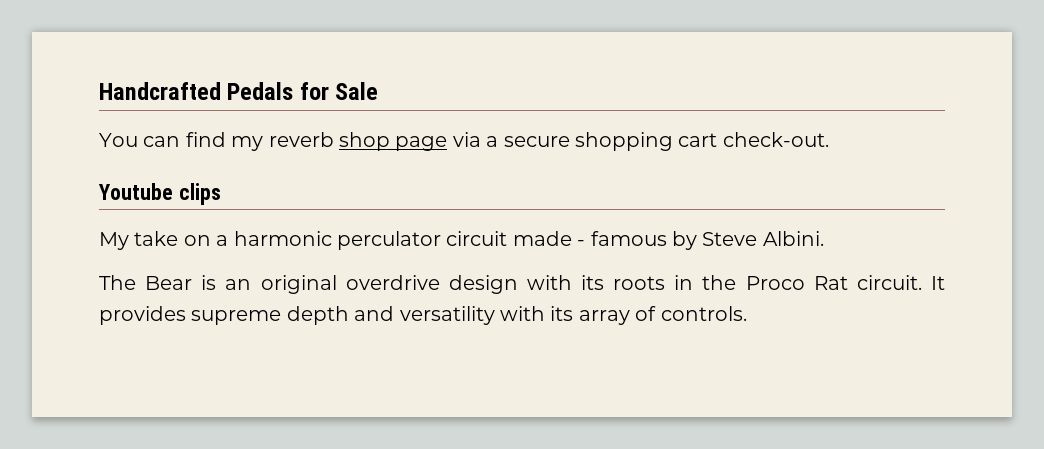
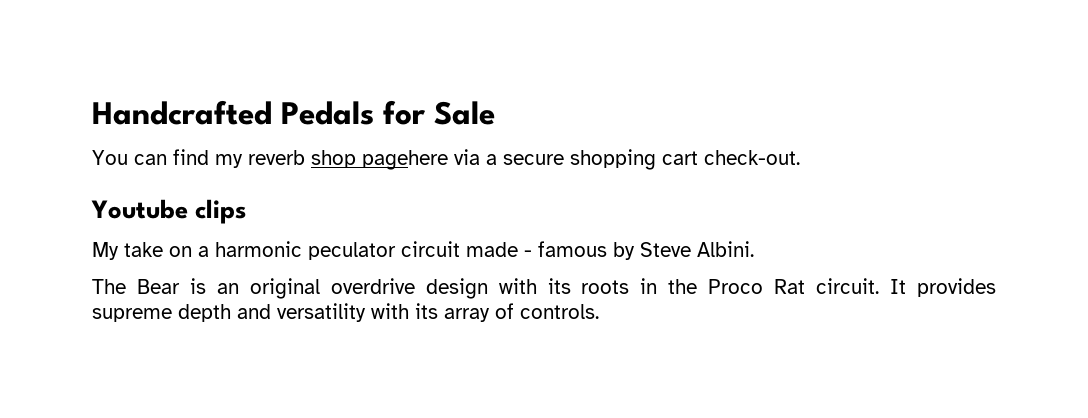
- You can find my reverb shop page via a secure shopping cart check-out.
+ You can find my reverb shop pagehere via a secure shopping cart check-out.
- My take on a harmonic perculator circuit made - famous by Steve Albini.
+ My take on a harmonic peculator circuit made - famous by Steve Albini.

